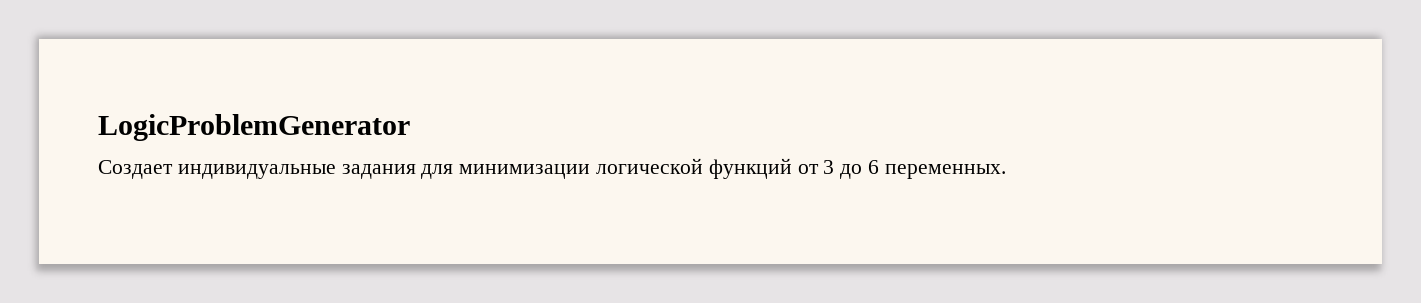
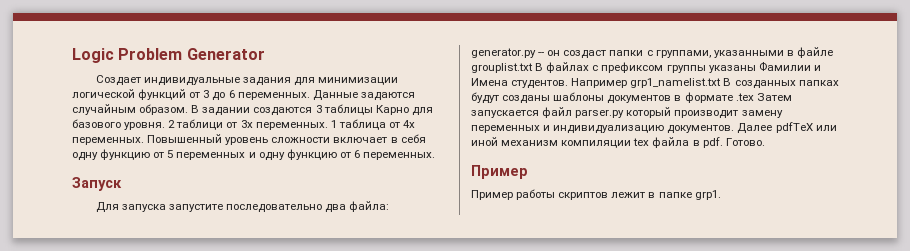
- LogicProblemGenerator
+ Logic Problem Generator
+ Данные задаются случайным образом. В задании создаются 3 таблицы Карно для базового уровня. 2 таблици от 3х переменных. 1 таблица от 4х переменных. Повышенный уровень сложности включает в себя одну функцию от 5 переменных и одну функцию от 6 переменных.
+ Запуск
+ Для запуска запустите последовательно два файла: generator.py -- он создаст папки с группами, указанными в файле grouplist.txt В файлах с префиксом группы указаны Фамилии и Имена студентов. Например grp1_namelist.txt В созданных папках будут созданы шаблоны документов в формате .tex Затем запускается файл parser.py который производит замену переменных и индивидуализацию документов. Далее pdfTeX или иной механизм компиляции tex файла в pdf. Готово.
+ Пример
+ Пример работы скриптов лежит в папке grp1.

